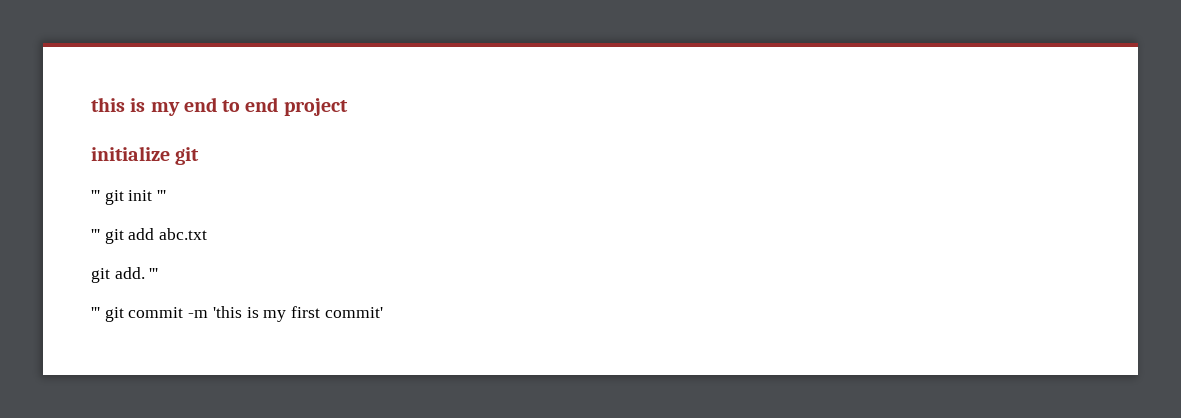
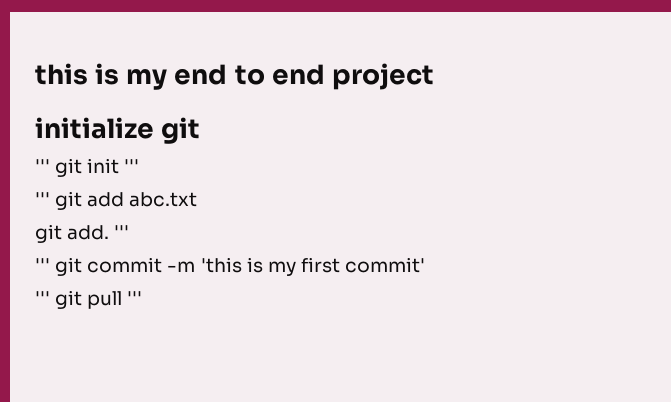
+ ''' git pull '''

